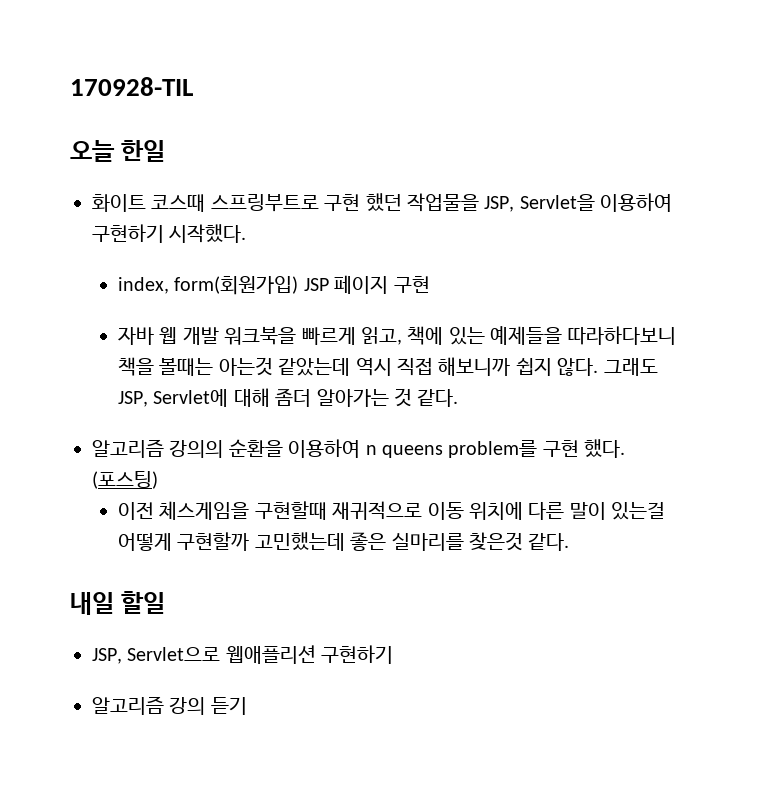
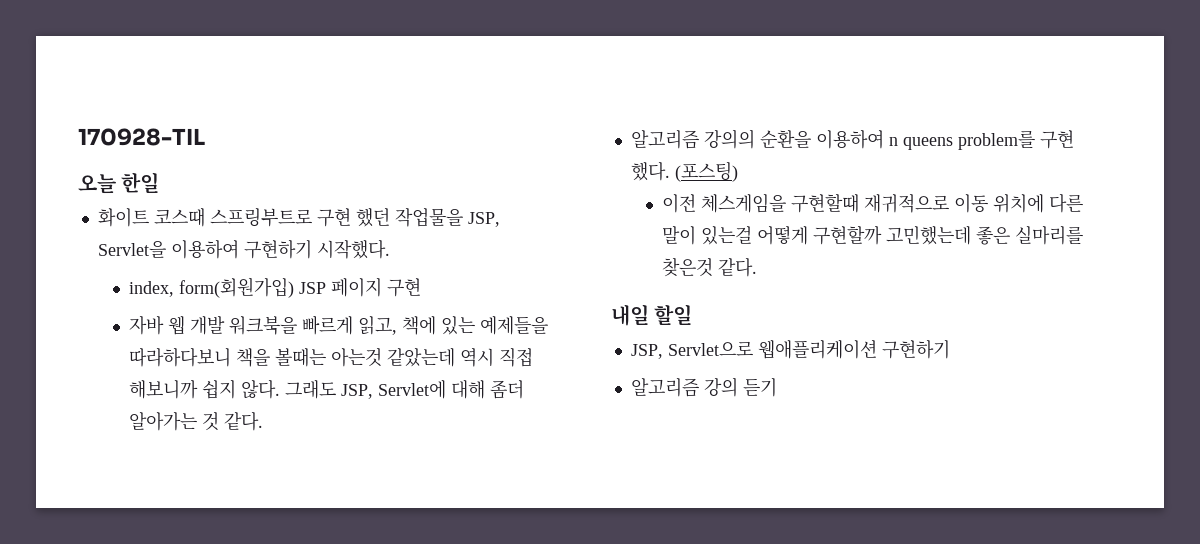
- JSP, Servlet으로 웹애플리션 구현하기
+ JSP, Servlet으로 웹애플리케이션 구현하기

